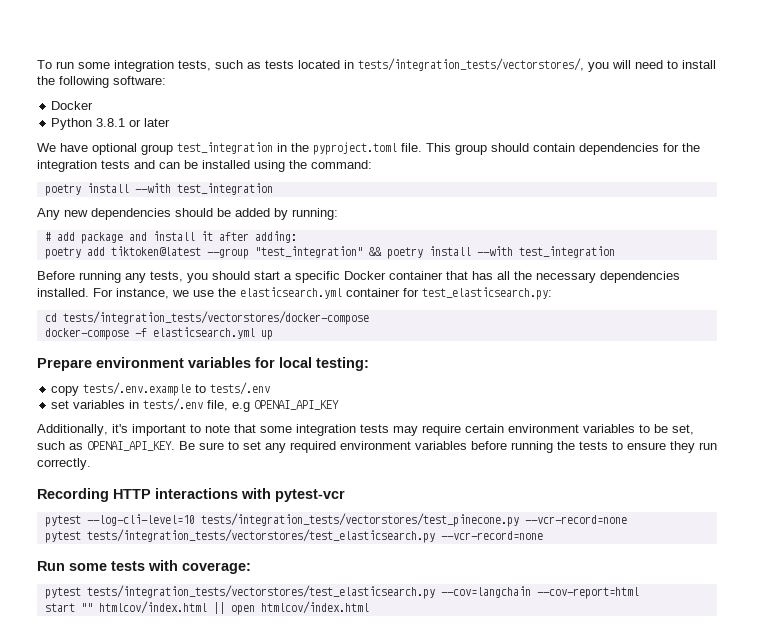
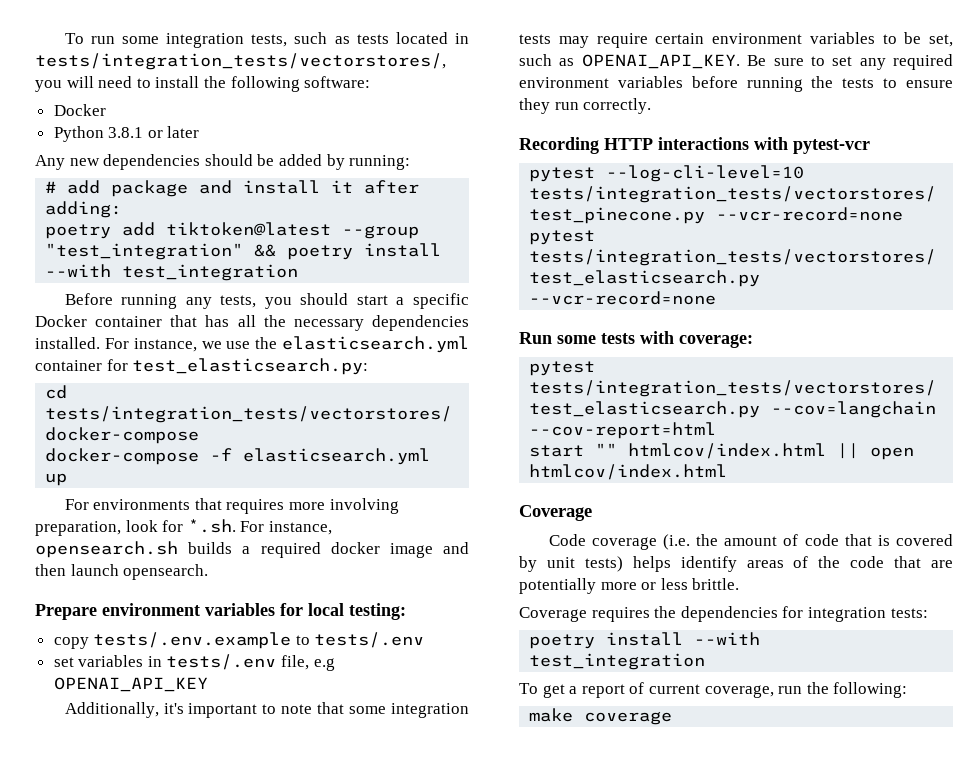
- We have optional group test_integration in the pyproject.toml file. This group should contain dependencies for the integration tests and can be installed using the command:
- poetry install --with test_integration
+ For environments that requires more involving preparation, look for *.sh. For instance, opensearch.sh builds a required docker image and then launch opensearch.
  start "" htmlcov/index.html || open htmlcov/index.html
+ Coverage
+ Code coverage (i.e. the amount of code that is covered by unit tests) helps identify areas of the code that are potentially more or less brittle.
+ Coverage requires the dependencies for integration tests:
+ poetry install --with test_integration
+ To get a report of current coverage, run the following:
+ make coverage

